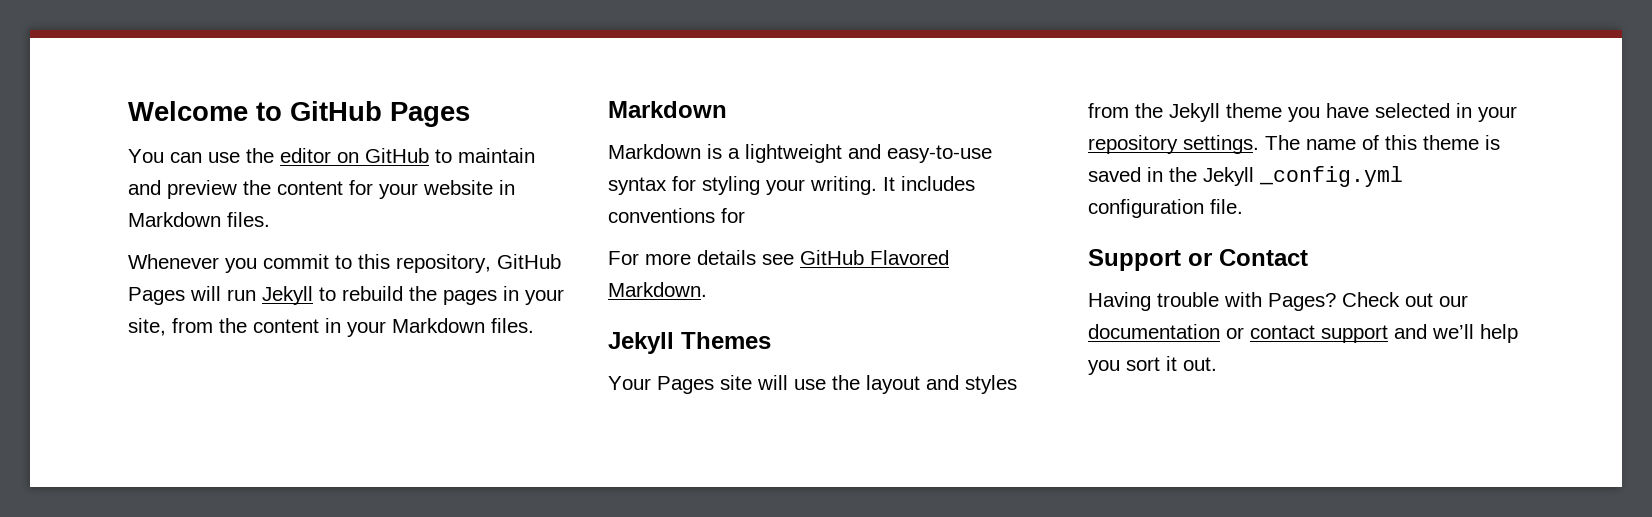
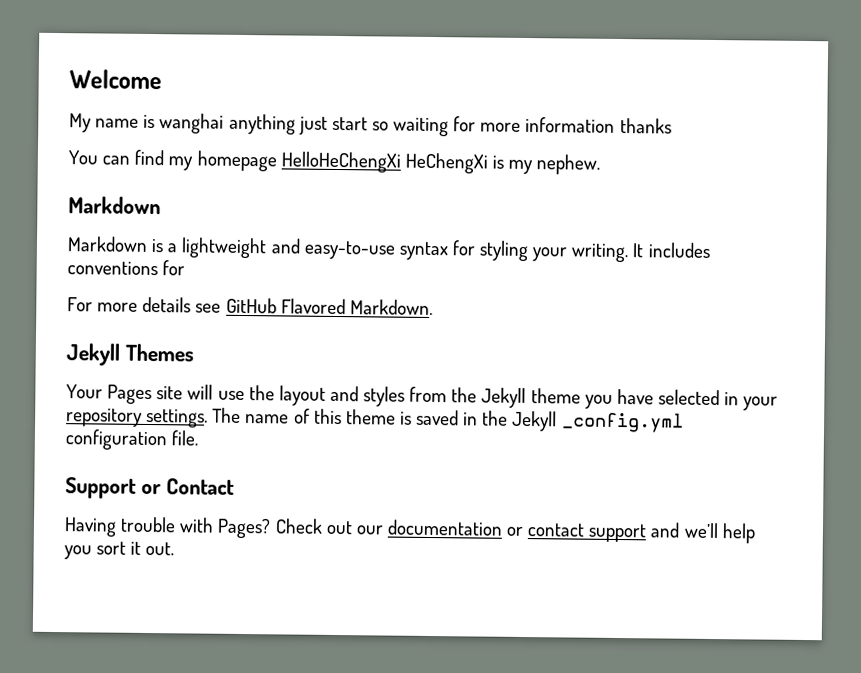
- Welcome to GitHub Pages
- You can use the editor on GitHub to maintain and preview the content for your website in Markdown files.
- Whenever you commit to this repository, GitHub Pages will run Jekyll to rebuild the pages in your site, from the content in your Markdown files.
+ Welcome
+ My name is wanghai anything just start so waiting for more information thanks
+ You can find my homepage HelloHeChengXi HeChengXi is my nephew.

